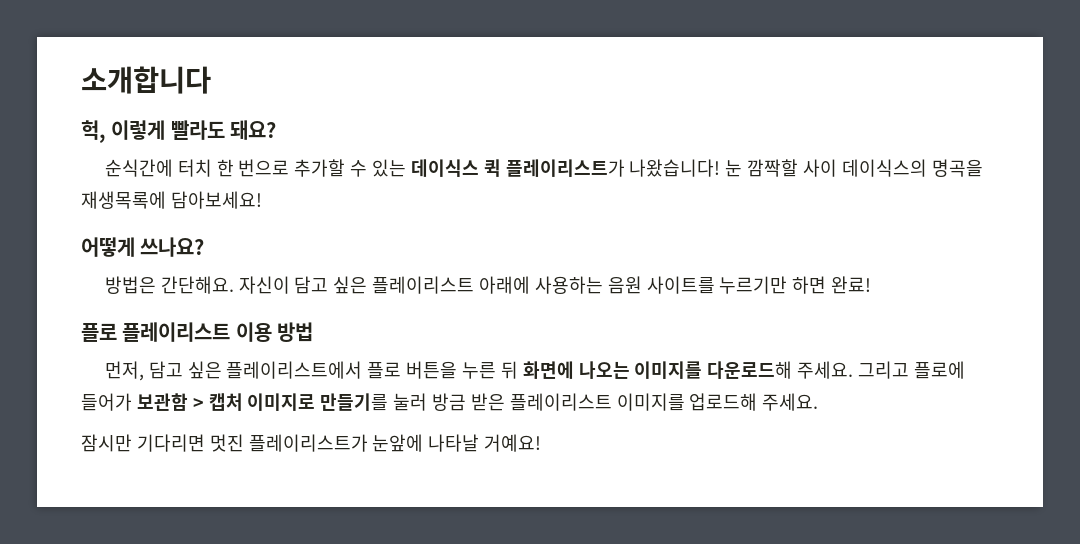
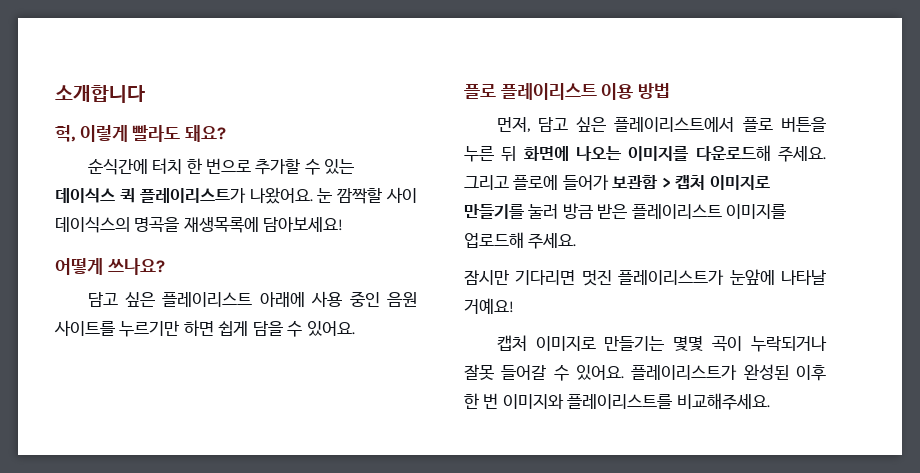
- 순식간에 터치 한 번으로 추가할 수 있는 데이식스 퀵 플레이리스트가 나왔습니다!
+ 순식간에 터치 한 번으로 추가할 수 있는 데이식스 퀵 플레이리스트가 나왔어요.
- 방법은 간단해요. 자신이 담고 싶은 플레이리스트 아래에 사용하는 음원 사이트를 누르기만 하면 완료!
+ 담고 싶은 플레이리스트 아래에 사용 중인 음원 사이트를 누르기만 하면 쉽게 담을 수 있어요.
+ 캡처 이미지로 만들기는 몇몇 곡이 누락되거나 잘못 들어갈 수 있어요. 플레이리스트가 완성된 이후 한 번 이미지와 플레이리스트를 비교해주세요.

